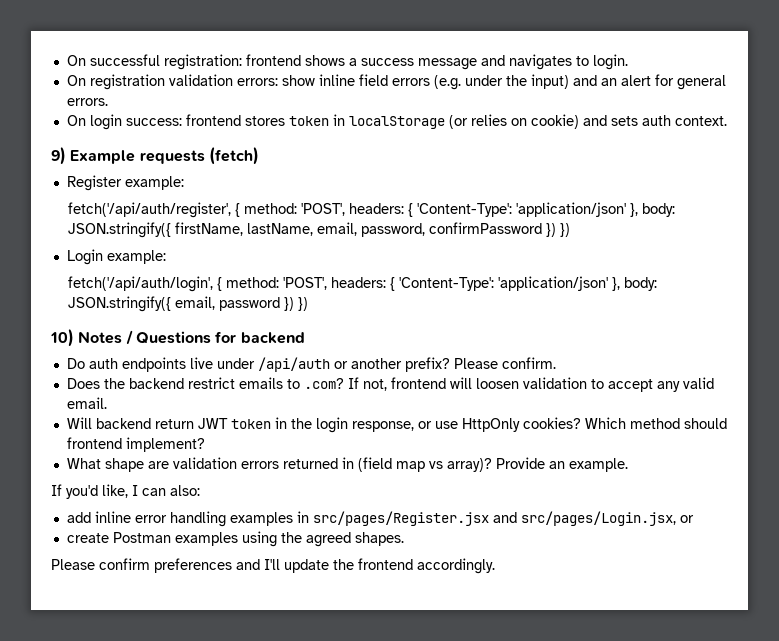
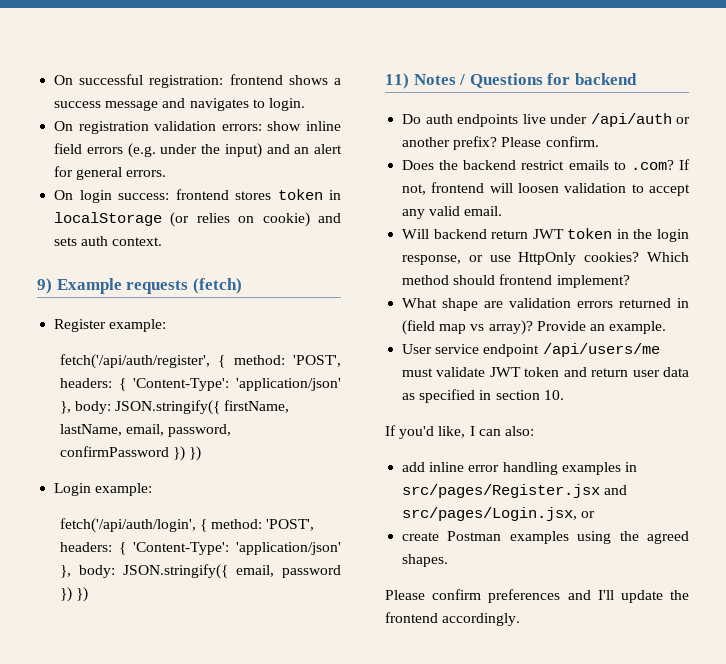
- 10) Notes / Questions for backend
+ 11) Notes / Questions for backend
+ User service endpoint /api/users/me must validate JWT token and return user data as specified in section 10.

